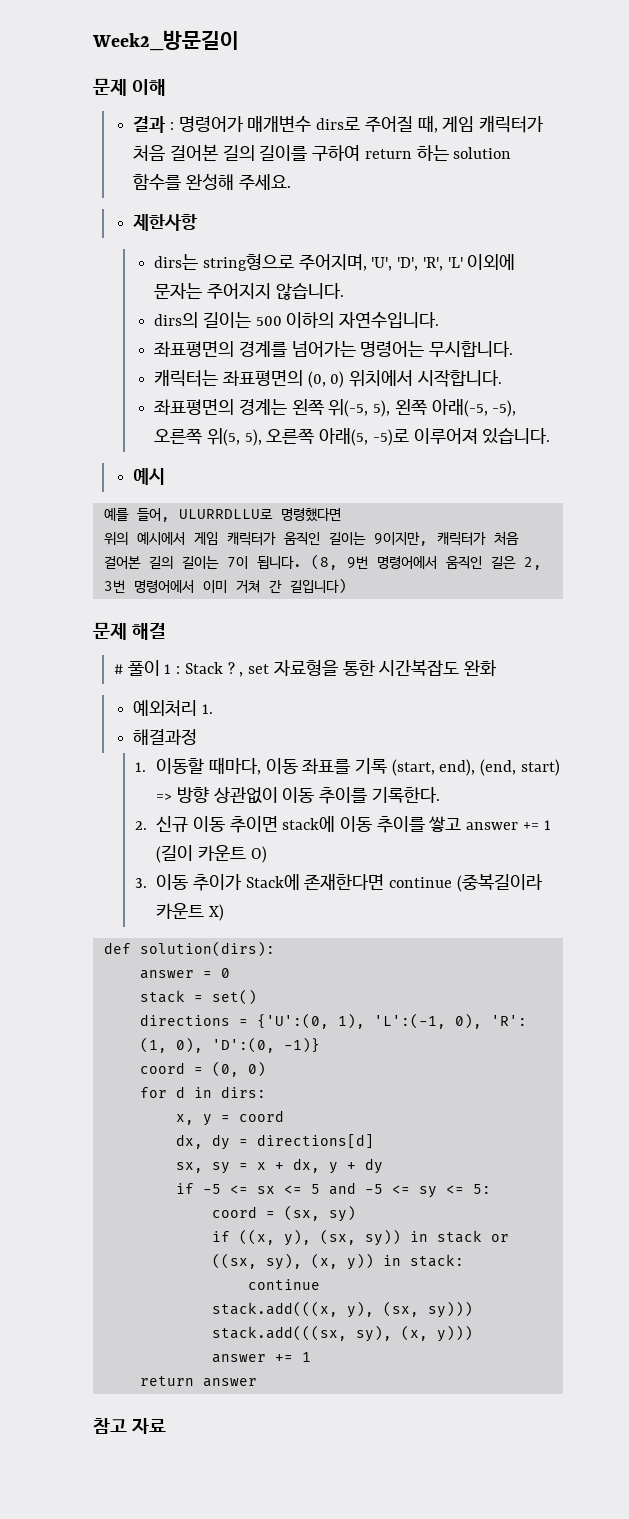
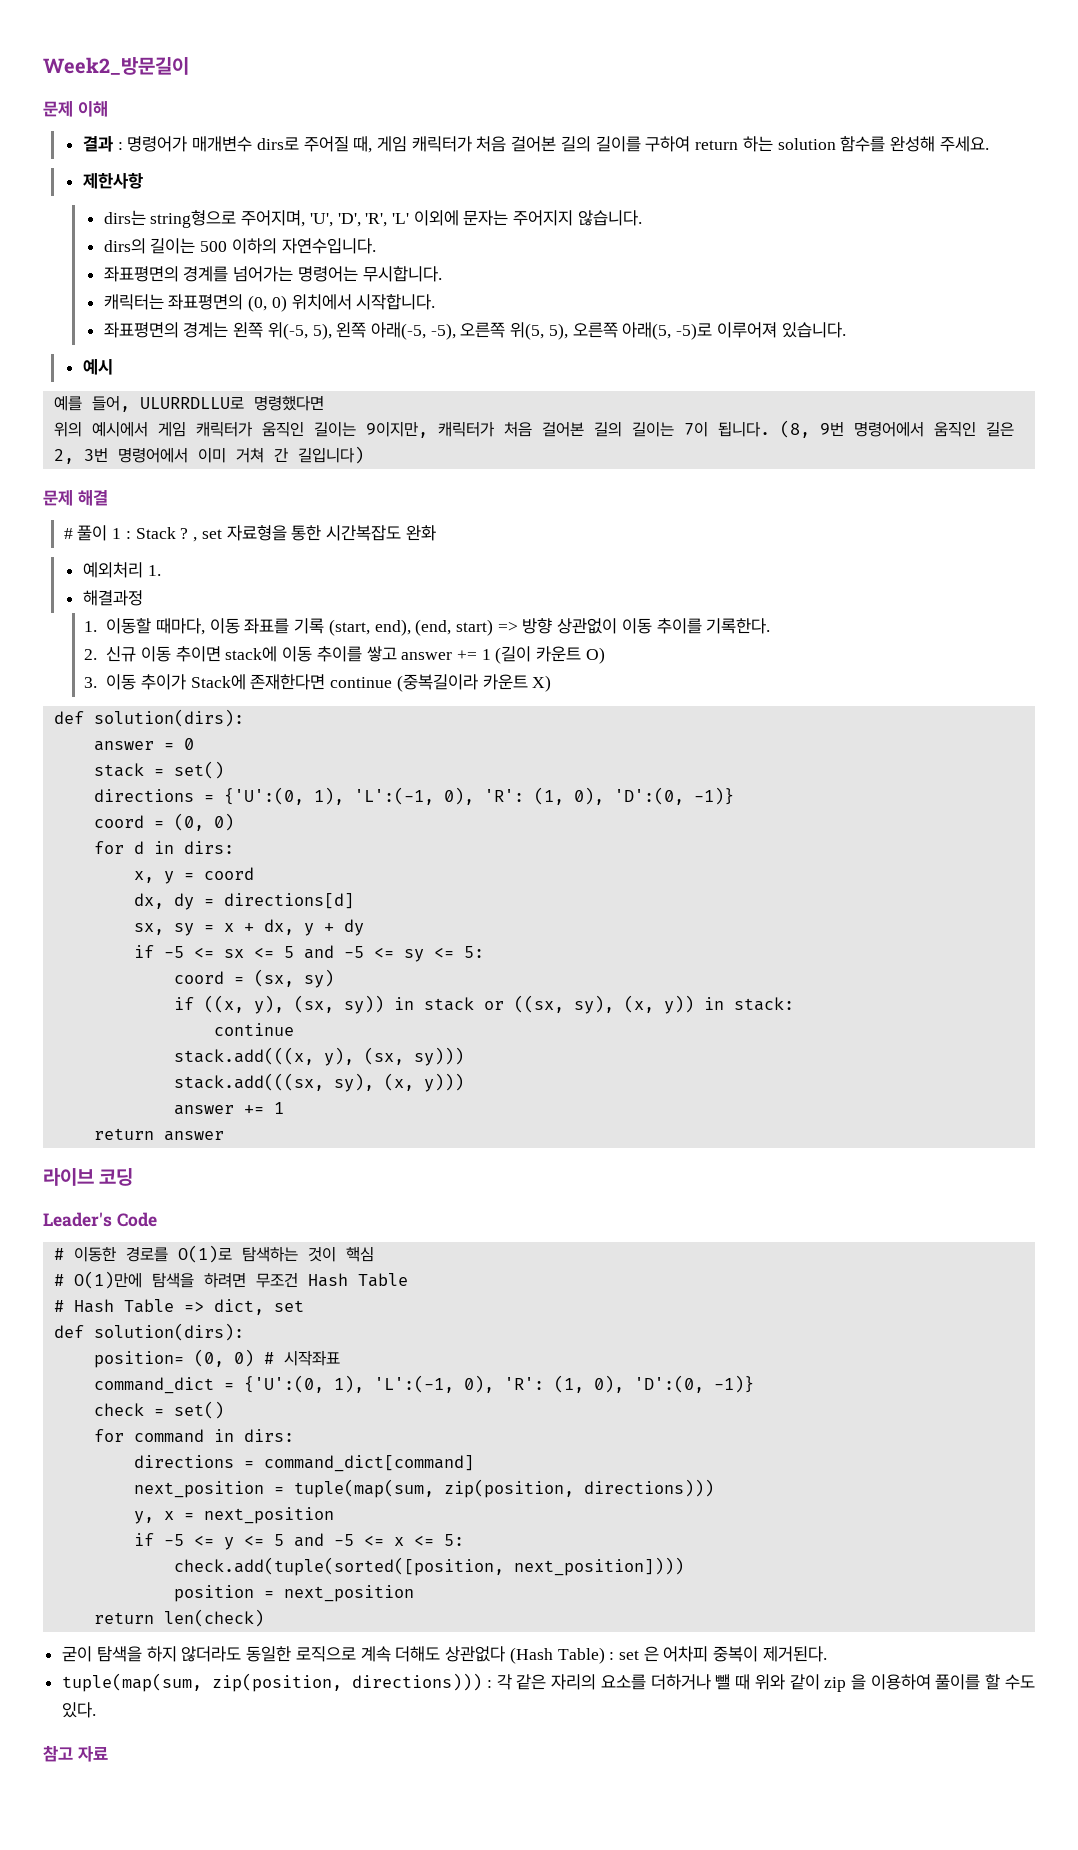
+ 라이브 코딩
+ Leader's Code
+ # 이동한 경로를 O(1)로 탐색하는 것이 핵심
+ # O(1)만에 탐색을 하려면 무조건 Hash Table
+ # Hash Table => dict, set
+ def solution(dirs):
+ position= (0, 0) # 시작좌표
+ command_dict = {'U':(0, 1), 'L':(-1, 0), 'R': (1, 0), 'D':(0, -1)}
+ check = set()
+ for command in dirs:
+ directions = command_dict[command]
+ next_position = tuple(map(sum, zip(position, directions)))
+ y, x = next_position
+ if -5 <= y <= 5 and -5 <= x <= 5:
+ check.add(tuple(sorted([position, next_position])))
+ position = next_position
+ return len(check)
+ 굳이 탐색을 하지 않더라도 동일한 로직으로 계속 더해도 상관없다 (Hash Table) : set 은 어차피 중복이 제거된다.
+ tuple(map(sum, zip(position, directions))) : 각 같은 자리의 요소를 더하거나 뺄 때 위와 같이 zip 을 이용하여 풀이를 할 수도 있다.

